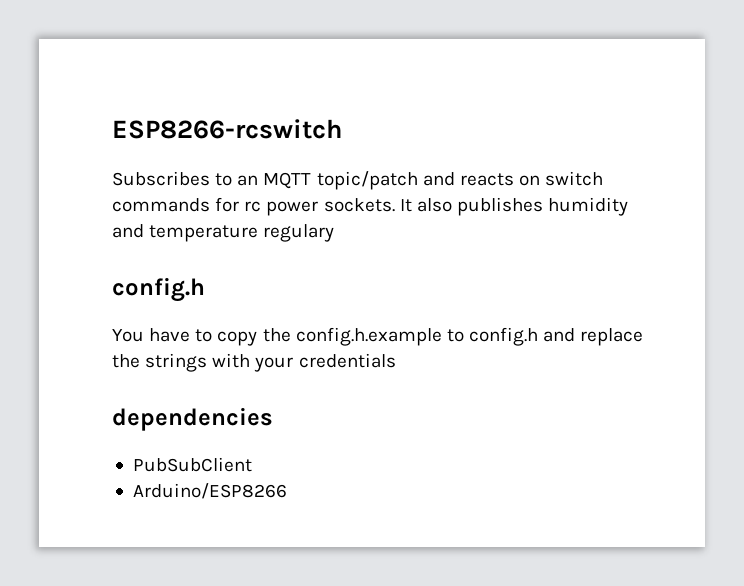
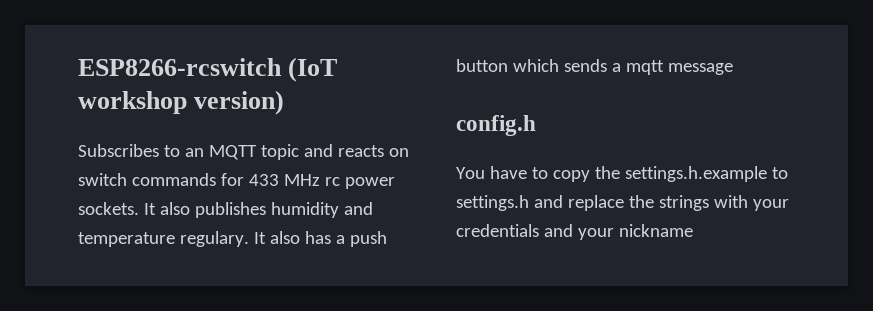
- ESP8266-rcswitch
+ ESP8266-rcswitch (IoT workshop version)
- Subscribes to an MQTT topic/patch and reacts on switch commands for rc power sockets.
+ Subscribes to an MQTT topic and reacts on switch commands for 433 MHz rc power sockets.
- It also publishes humidity and temperature regulary
+ It also publishes humidity and temperature regulary. It also has a push button which sends a mqtt message
- You have to copy the config.h.example to config.h and replace the strings with your credentials
- dependencies
- PubSubClient
- Arduino/ESP8266
+ You have to copy the settings.h.example to settings.h and replace the strings with your credentials and your nickname

